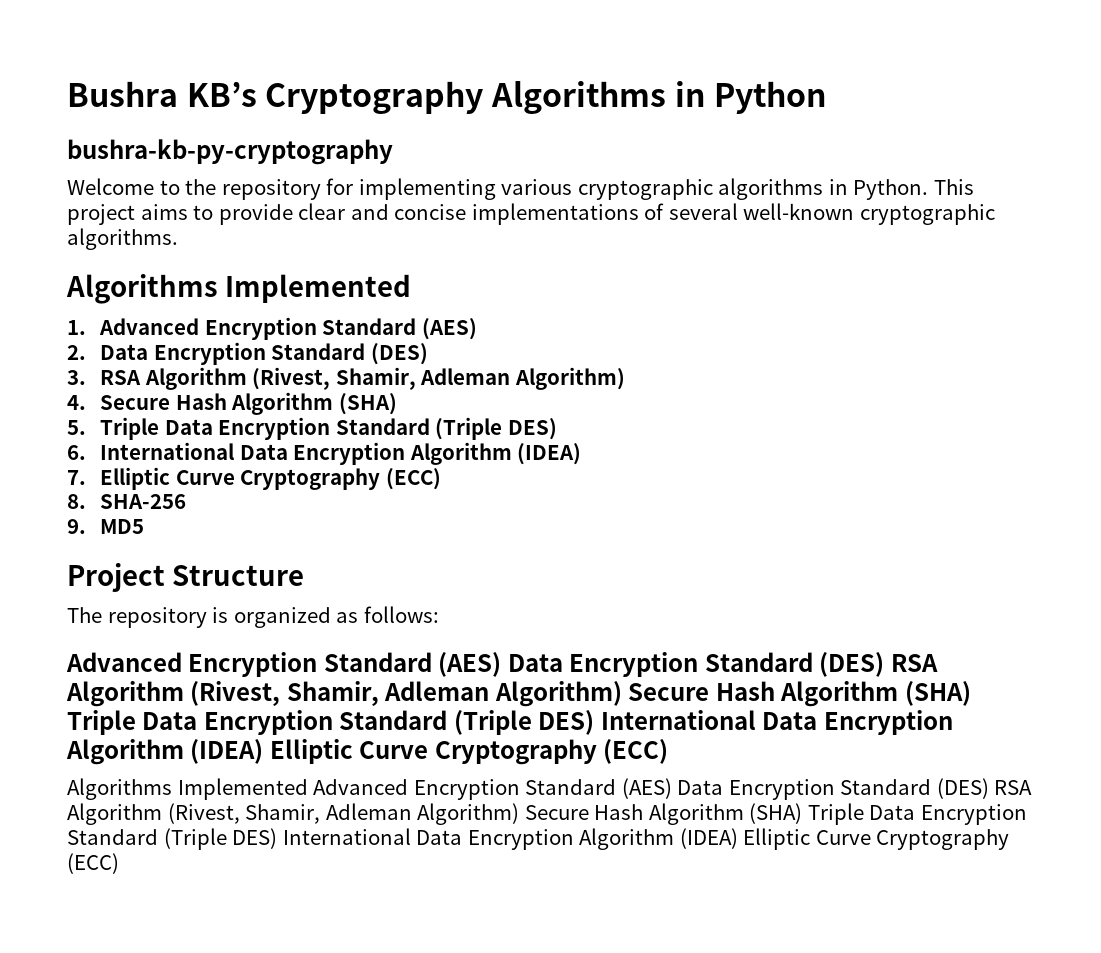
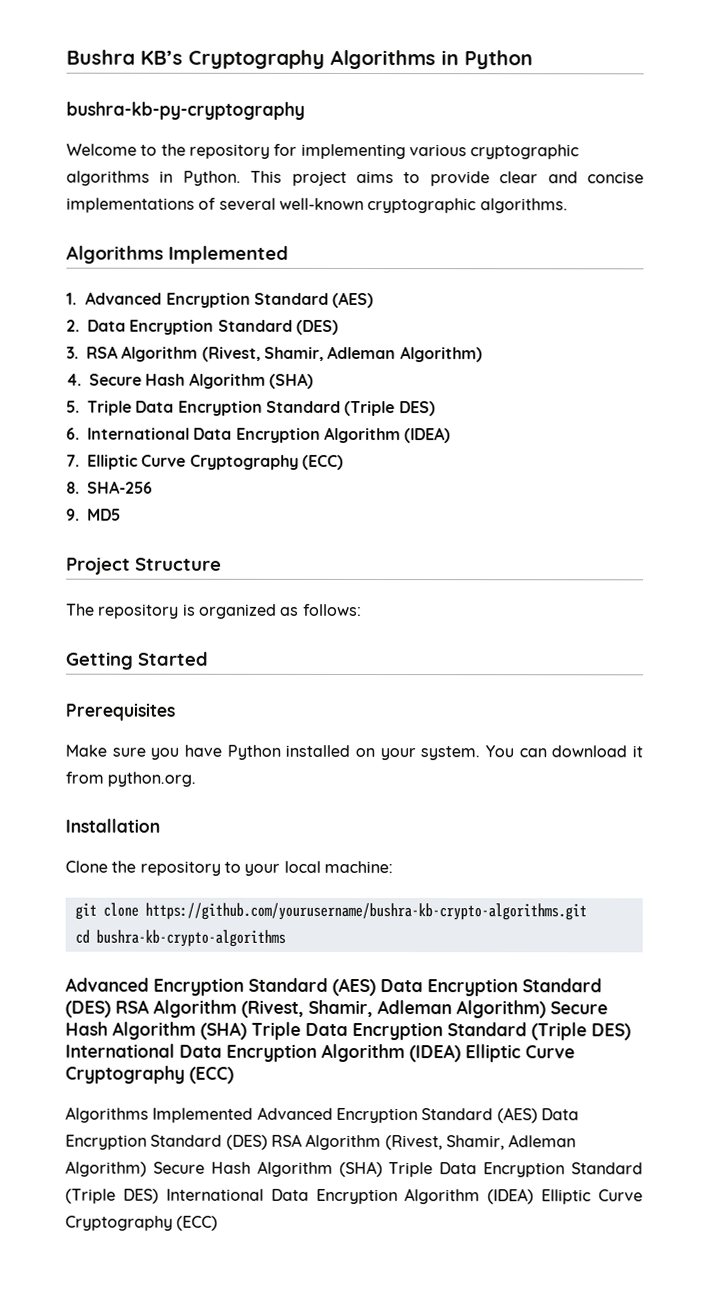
+ Getting Started
+ Prerequisites
+ Make sure you have Python installed on your system. You can download it from python.org.
+ Installation
+ Clone the repository to your local machine:
+ git clone https://github.com/yourusername/bushra-kb-crypto-algorithms.git
+ cd bushra-kb-crypto-algorithms

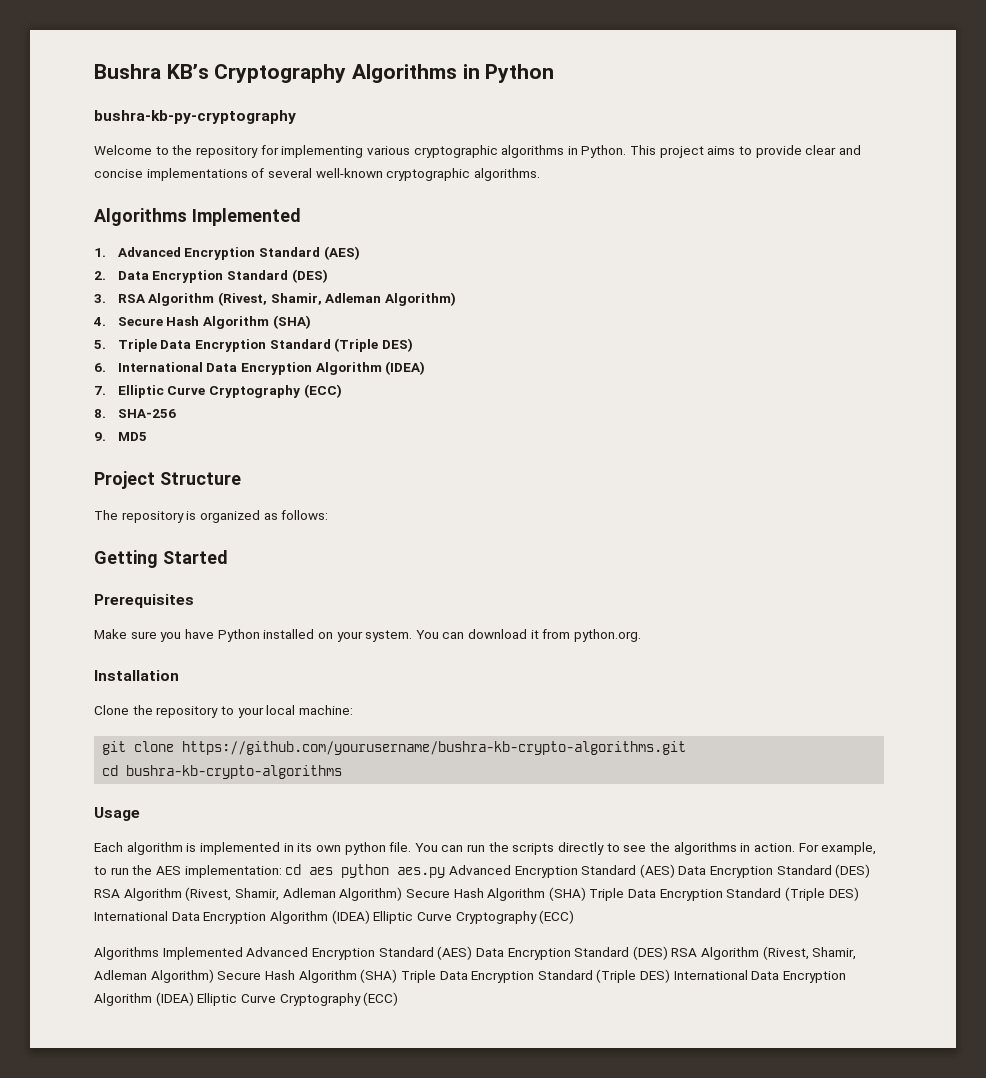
  cd bushra-kb-crypto-algorithms
- Advanced Encryption Standard (AES) Data Encryption Standard (DES) RSA Algorithm (Rivest, Shamir, Adleman Algorithm) Secure Hash Algorithm (SHA) Triple Data Encryption Standard (Triple DES) International Data Encryption Algorithm (IDEA) Elliptic Curve Cryptography (ECC)
+ Usage
+ Each algorithm is implemented in its own python file. You can run the scripts directly to see the algorithms in action. For example, to run the AES implementation: cd aes python aes.py Advanced Encryption Standard (AES) Data Encryption Standard (DES) RSA Algorithm (Rivest, Shamir, Adleman Algorithm) Secure Hash Algorithm (SHA) Triple Data Encryption Standard (Triple DES) International Data Encryption Algorithm (IDEA) Elliptic Curve Cryptography (ECC)

